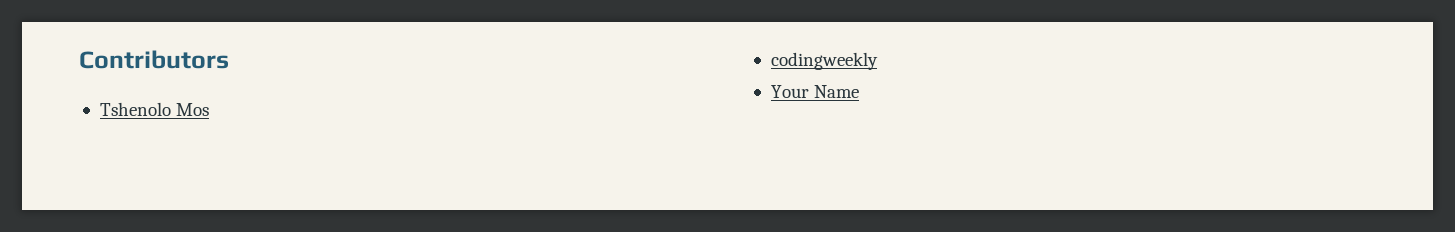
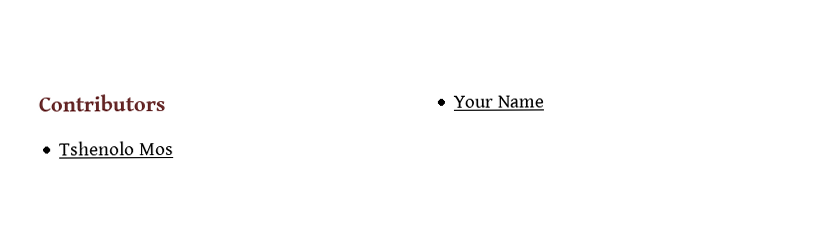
- codingweekly

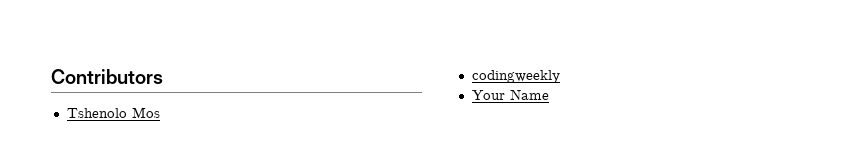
+ codingweekly

